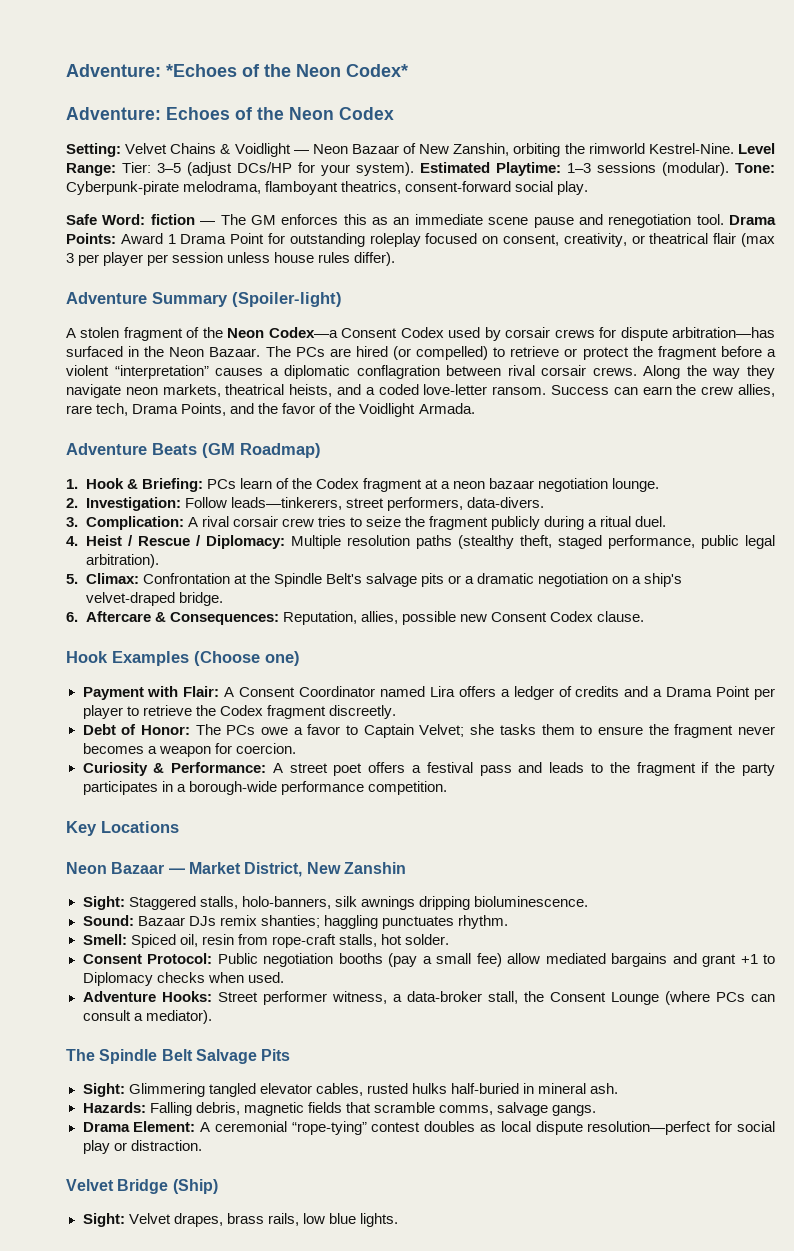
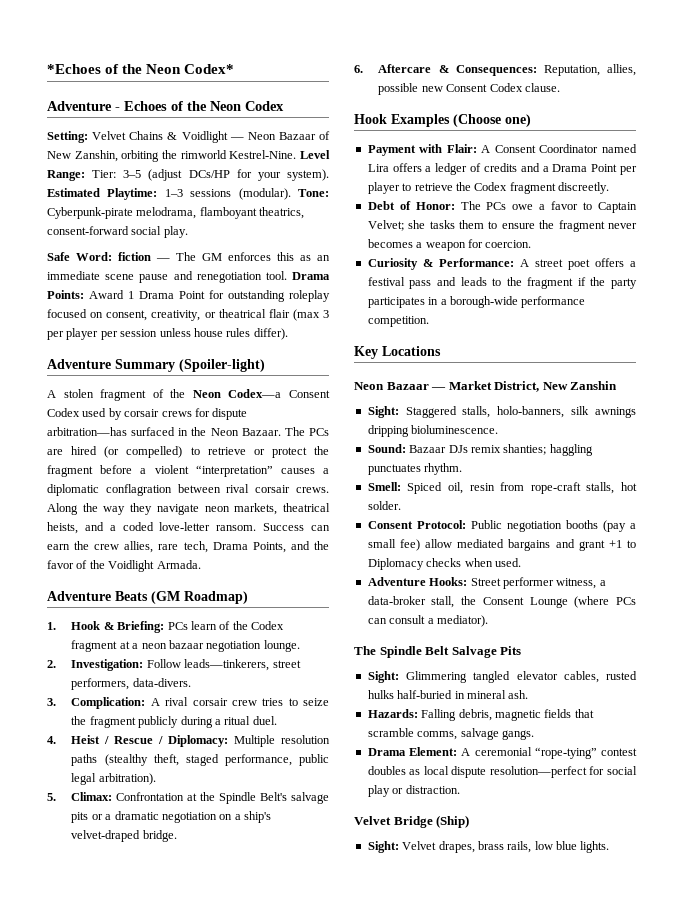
- Adventure: *Echoes of the Neon Codex*
+ *Echoes of the Neon Codex*
- Adventure: Echoes of the Neon Codex
+ Adventure - Echoes of the Neon Codex

